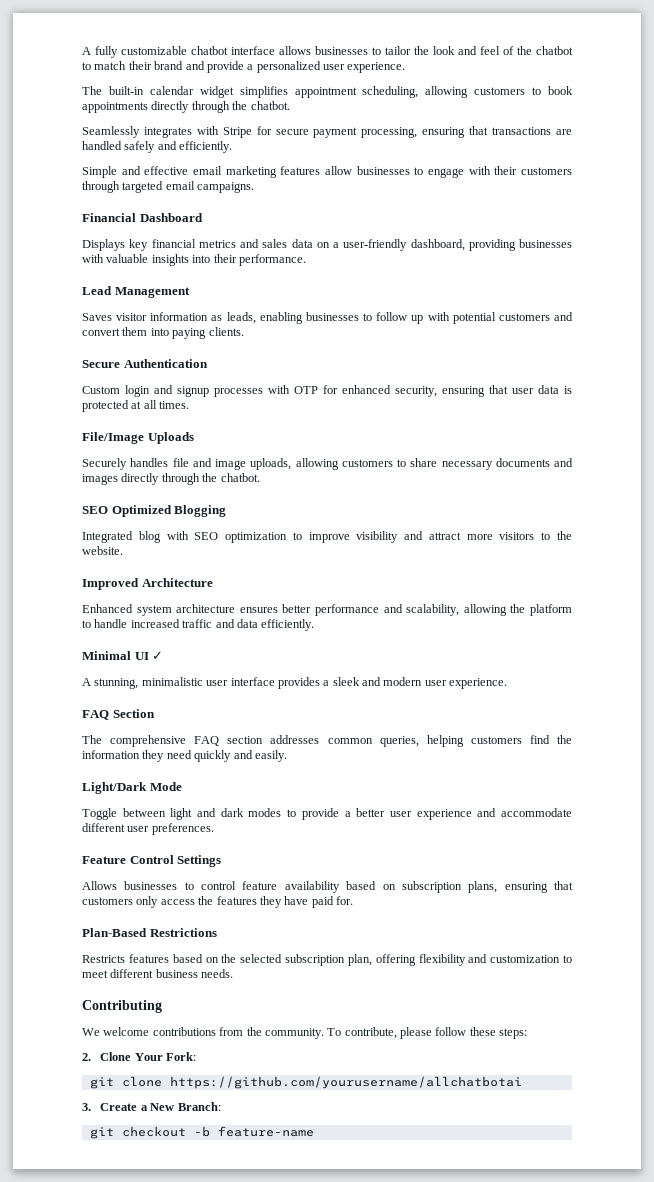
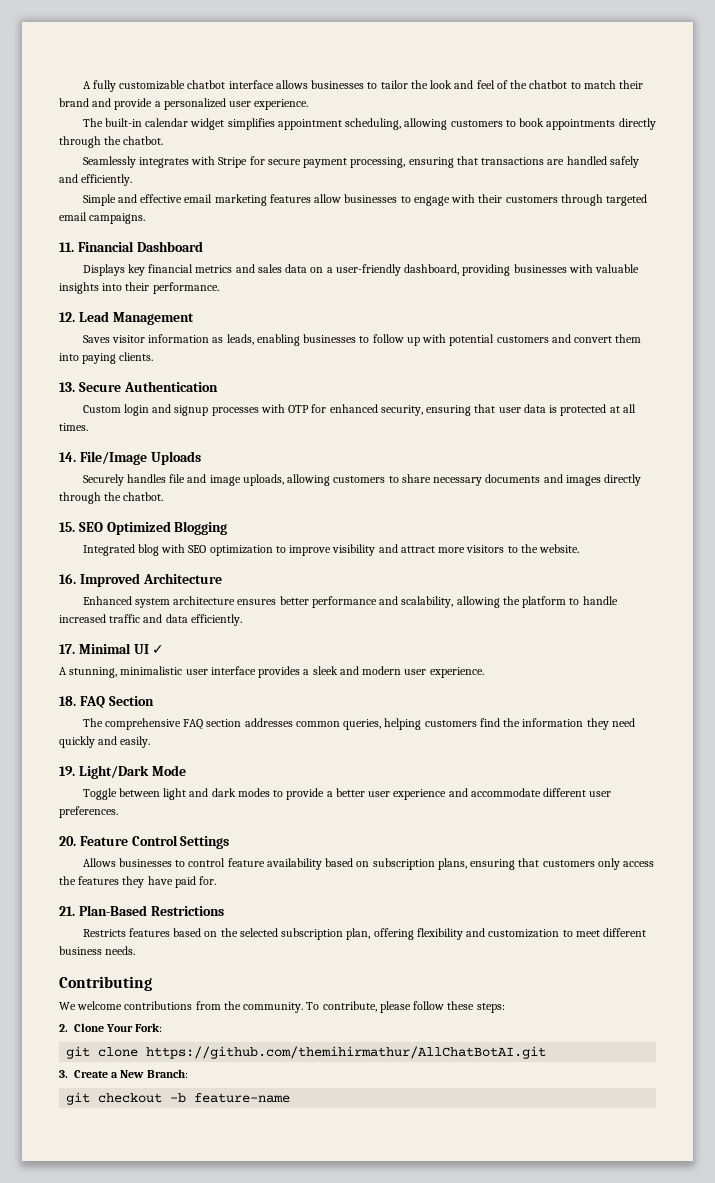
- Financial Dashboard
+ 11. Financial Dashboard
- Lead Management
+ 12. Lead Management
- Secure Authentication
+ 13. Secure Authentication
- File/Image Uploads
+ 14. File/Image Uploads
- SEO Optimized Blogging
+ 15. SEO Optimized Blogging
- Improved Architecture
+ 16. Improved Architecture
- Minimal UI ✓
+ 17. Minimal UI ✓
- FAQ Section
+ 18. FAQ Section
- Light/Dark Mode
+ 19. Light/Dark Mode
- Feature Control Settings
+ 20. Feature Control Settings
- Plan-Based Restrictions
+ 21. Plan-Based Restrictions
- git clone https://github.com/yourusername/allchatbotai
+ git clone https://github.com/themihirmathur/AllChatBotAI.git

